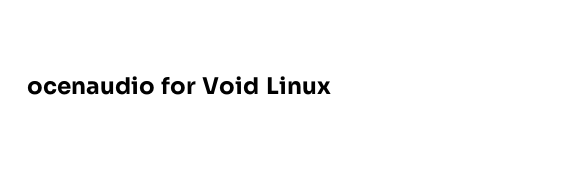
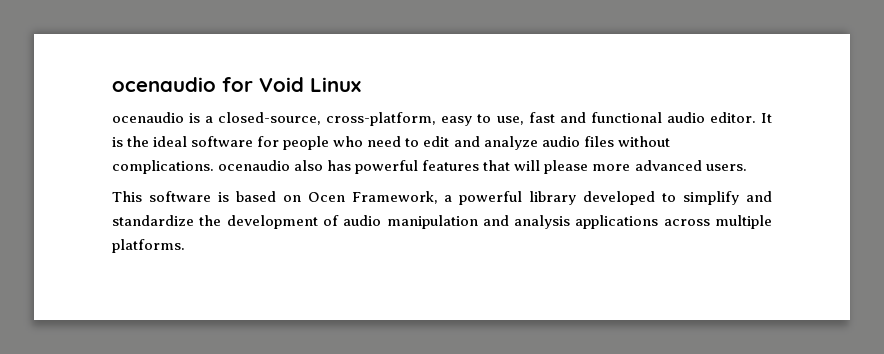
+ ocenaudio is a closed-source, cross-platform, easy to use, fast and functional audio editor. It is the ideal software for people who need to edit and analyze audio files without complications. ocenaudio also has powerful features that will please more advanced users.
+ This software is based on Ocen Framework, a powerful library developed to simplify and standardize the development of audio manipulation and analysis applications across multiple platforms.

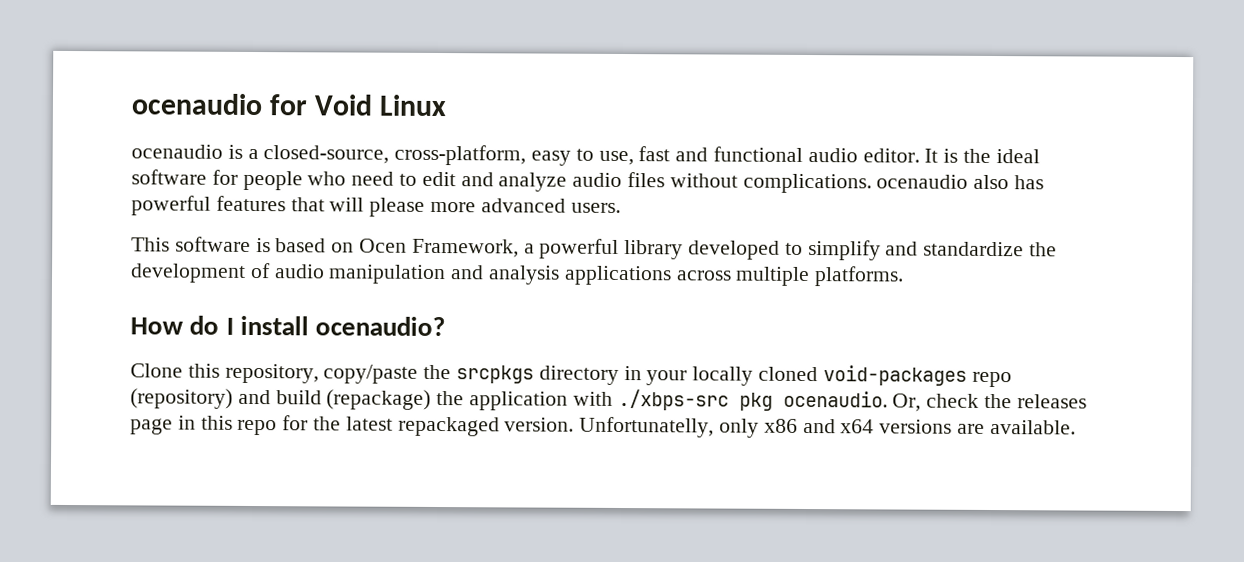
+ How do I install ocenaudio?
+ Clone this repository, copy/paste the srcpkgs directory in your locally cloned void-packages repo (repository) and build (repackage) the application with ./xbps-src pkg ocenaudio. Or, check the releases page in this repo for the latest repackaged version. Unfortunatelly, only x86 and x64 versions are available.

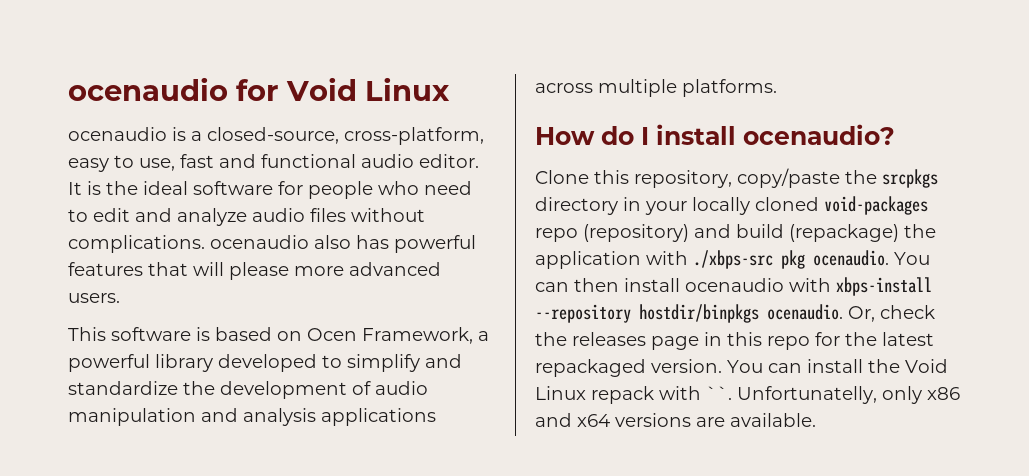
+ You can then install ocenaudio with xbps-install --repository hostdir/binpkgs ocenaudio.
+ You can install the Void Linux repack with ``.

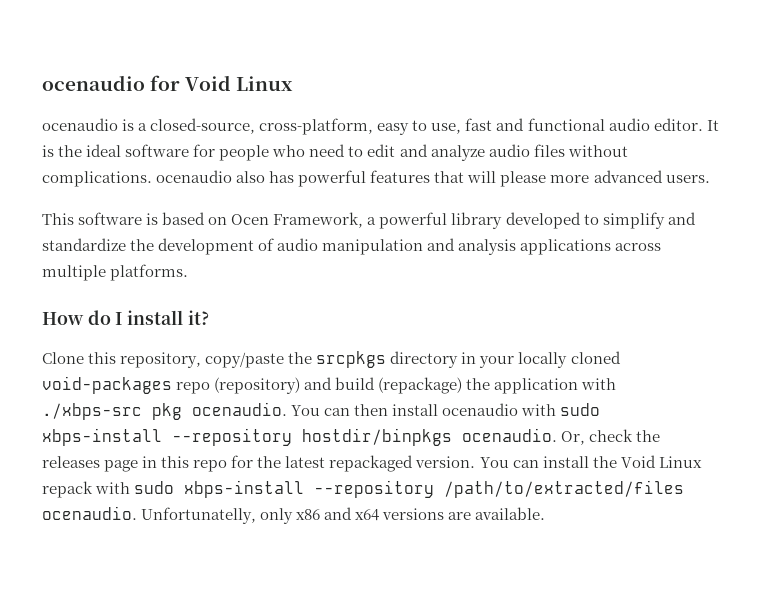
- How do I install ocenaudio?
+ How do I install it?
- You can then install ocenaudio with xbps-install --repository hostdir/binpkgs ocenaudio.
+ You can then install ocenaudio with sudo xbps-install --repository hostdir/binpkgs ocenaudio.
- You can install the Void Linux repack with ``.
+ You can install the Void Linux repack with sudo xbps-install --repository /path/to/extracted/files ocenaudio.

